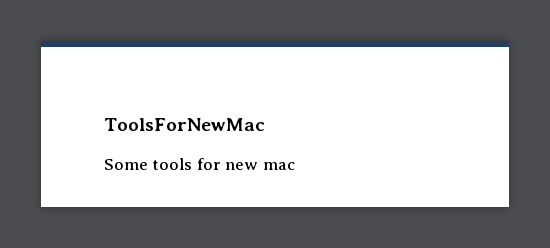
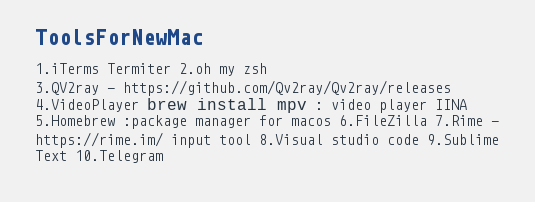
- Some tools for new mac
+ 1.iTerms Termiter 2.oh my zsh
+ 3.QV2ray - https://github.com/Qv2ray/Qv2ray/releases 4.VideoPlayer brew install mpv : video player IINA 5.Homebrew :package manager for macos 6.FileZilla 7.Rime - https://rime.im/ input tool 8.Visual studio code 9.Sublime Text 10.Telegram

